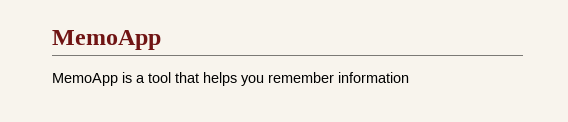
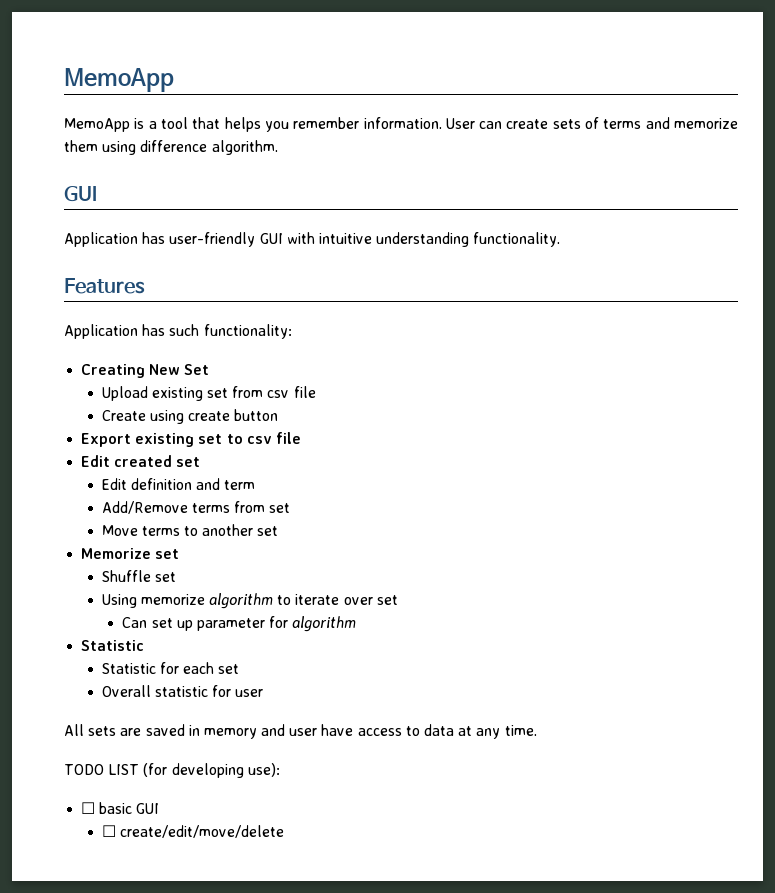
- MemoApp is a tool that helps you remember information
+ MemoApp is a tool that helps you remember information. User can create sets of terms and memorize them using difference algorithm.
+ GUI
+ Application has user-friendly GUI with intuitive understanding functionality.
+ Features
+ Application has such functionality:
+ Creating New Set
+ Upload existing set from csv file
+ Create using create button
+ Export existing set to csv file
+ Edit created set
+ Edit definition and term
+ Add/Remove terms from set
+ Move terms to another set
+ Memorize set
+ Shuffle set
+ Using memorize algorithm to iterate over set
+ Can set up parameter for algorithm
+ Statistic
+ Statistic for each set
+ Overall statistic for user
+ All sets are saved in memory and user have access to data at any time.
+ TODO LIST (for developing use):
+ ☐ basic GUI
+ ☐ create/edit/move/delete

